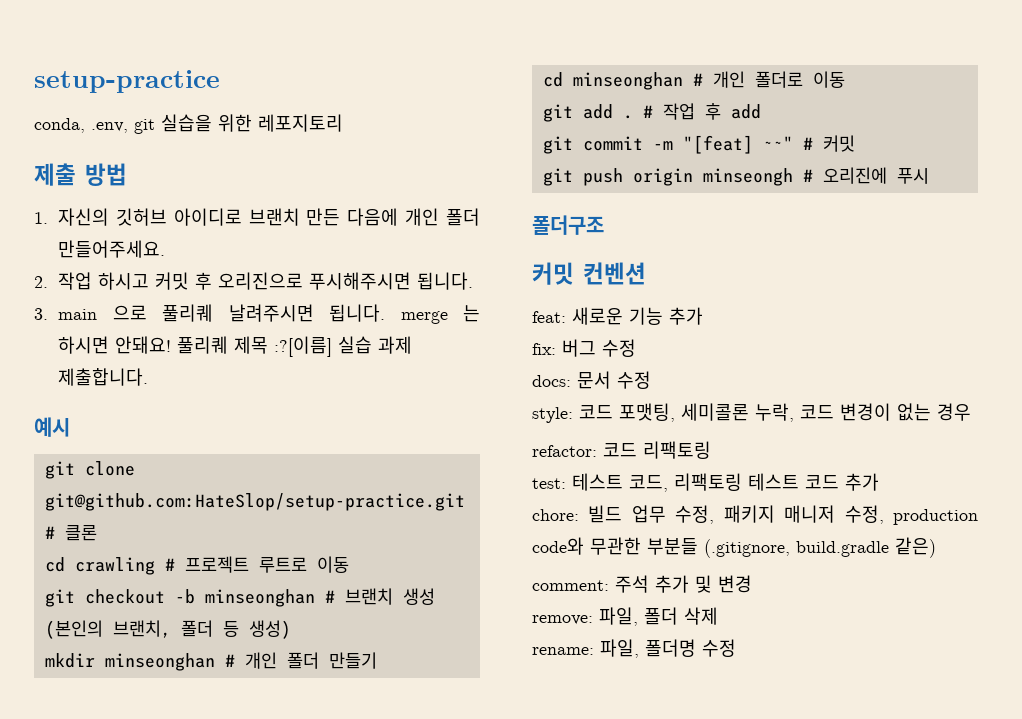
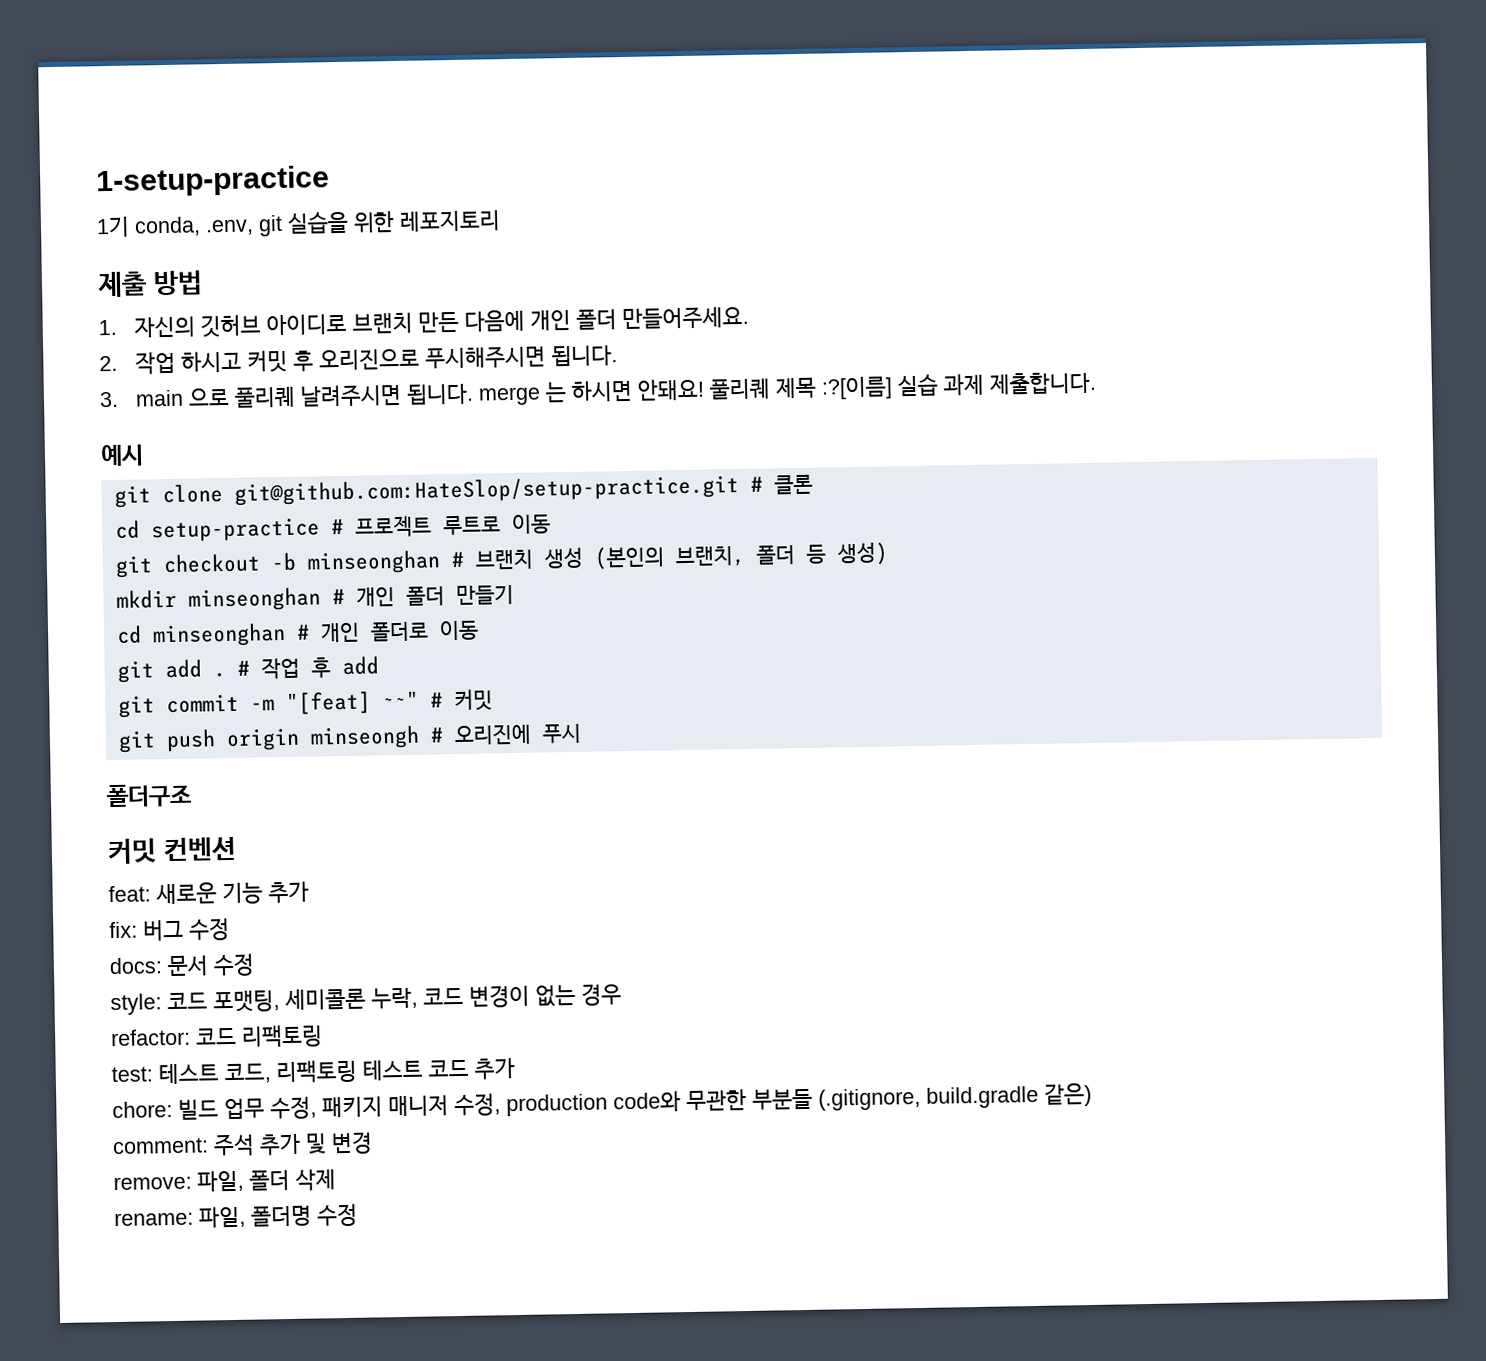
- setup-practice
- conda, .env, git 실습을 위한 레포지토리
+ 1-setup-practice
+ 1기 conda, .env, git 실습을 위한 레포지토리
- cd crawling # 프로젝트 루트로 이동
+ cd setup-practice # 프로젝트 루트로 이동

